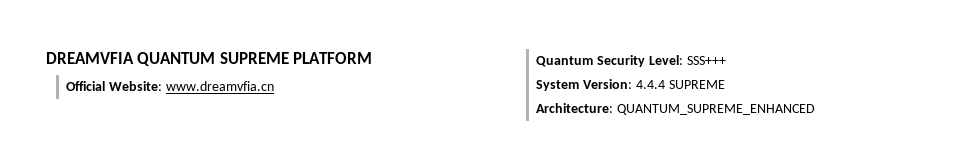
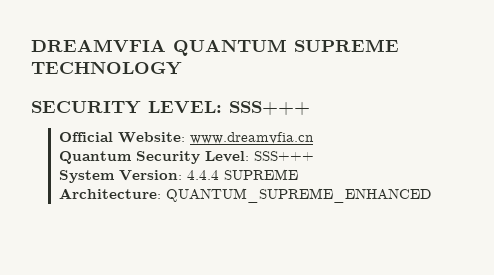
- DREAMVFIA QUANTUM SUPREME PLATFORM
+ DREAMVFIA QUANTUM SUPREME TECHNOLOGY
+ SECURITY LEVEL: SSS+++

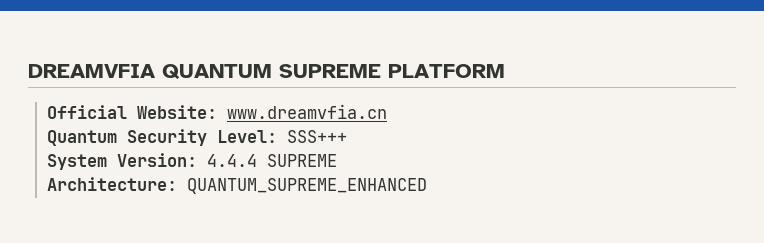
- DREAMVFIA QUANTUM SUPREME TECHNOLOGY
- SECURITY LEVEL: SSS+++
+ DREAMVFIA QUANTUM SUPREME PLATFORM

